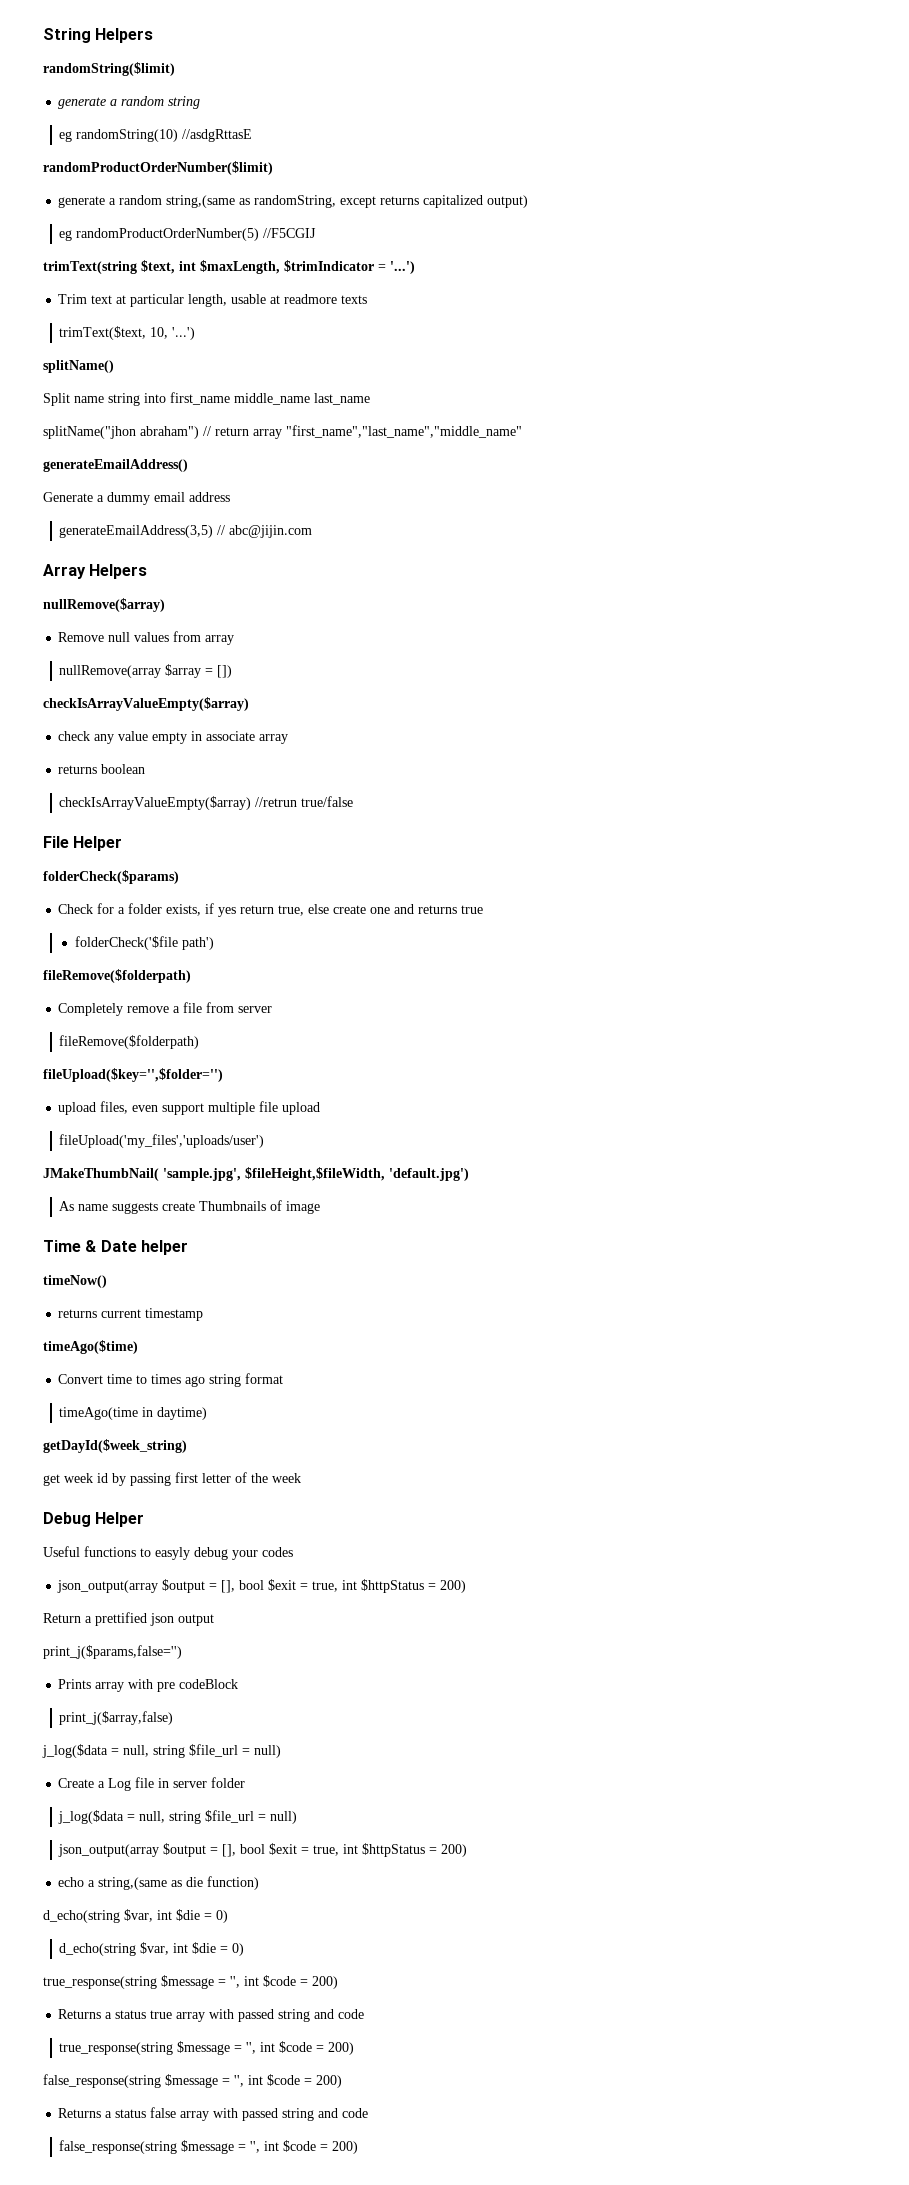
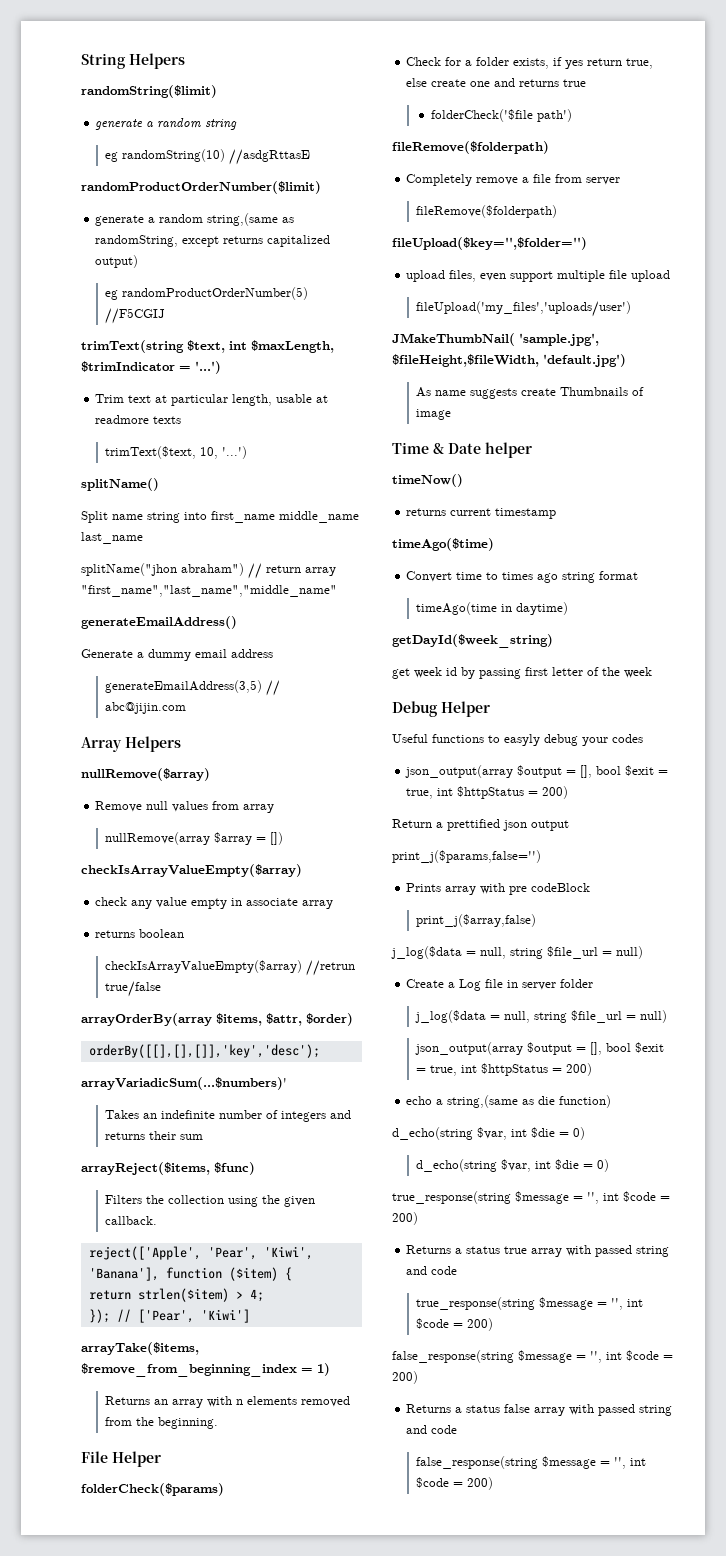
+ arrayOrderBy(array $items, $attr, $order)
+ orderBy([[],[],[]],'key','desc');
+ arrayVariadicSum(...$numbers)'
+ Takes an indefinite number of integers and returns their sum
+ arrayReject($items, $func)
+ Filters the collection using the given callback.
+ reject(['Apple', 'Pear', 'Kiwi', 'Banana'], function ($item) {
+ return strlen($item) > 4;
+ }); // ['Pear', 'Kiwi']
+ arrayTake($items, $remove_from_beginning_index = 1)
+ Returns an array with n elements removed from the beginning.

